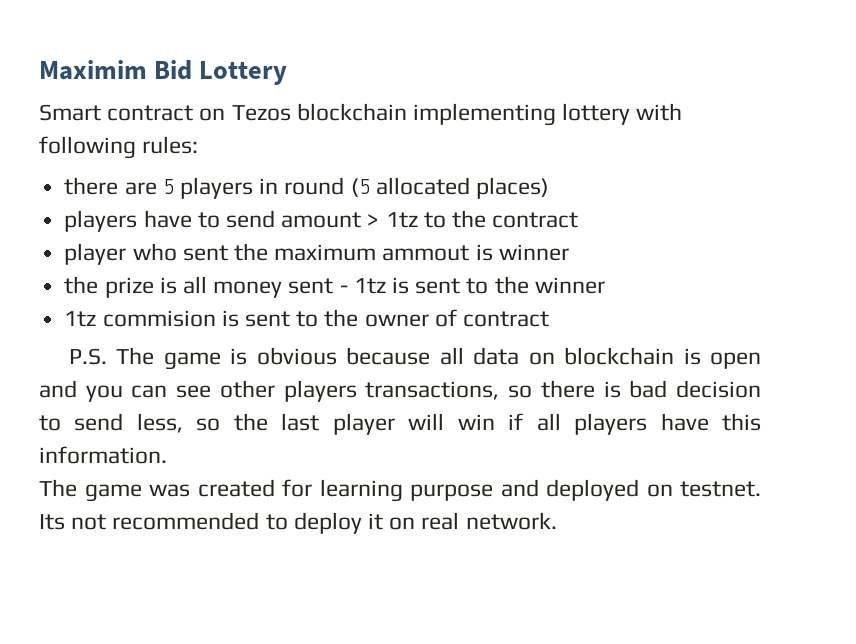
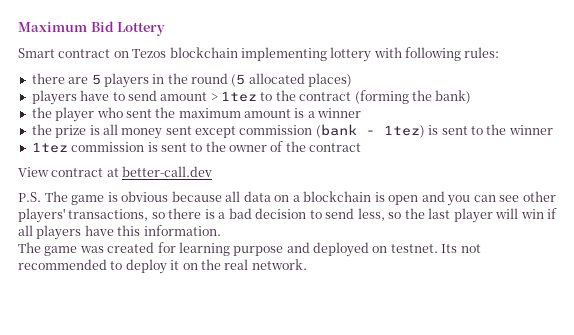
- Maximim Bid Lottery
+ Maximum Bid Lottery
- there are 5 players in round (5 allocated places)
+ there are 5 players in the round (5 allocated places)
- players have to send amount > 1tz to the contract
- player who sent the maximum ammout is winner
+ players have to send amount > 1tez to the contract (forming the bank)
+ the player who sent the maximum amount is a winner
- the prize is all money sent - 1tz is sent to the winner
+ the prize is all money sent except commission (bank - 1tez) is sent to the winner
- 1tz commision is sent to the owner of contract
+ 1tez commission is sent to the owner of the contract
+ View contract at better-call.dev
- P.S. The game is obvious because all data on blockchain is open and you can see other players transactions, so there is bad decision to send less, so the last player will win if all players have this information.
+ P.S. The game is obvious because all data on a blockchain is open and you can see other players' transactions, so there is a bad decision to send less, so the last player will win if all players have this information.
- Its not recommended to deploy it on real network.
+ Its not recommended to deploy it on the real network.

